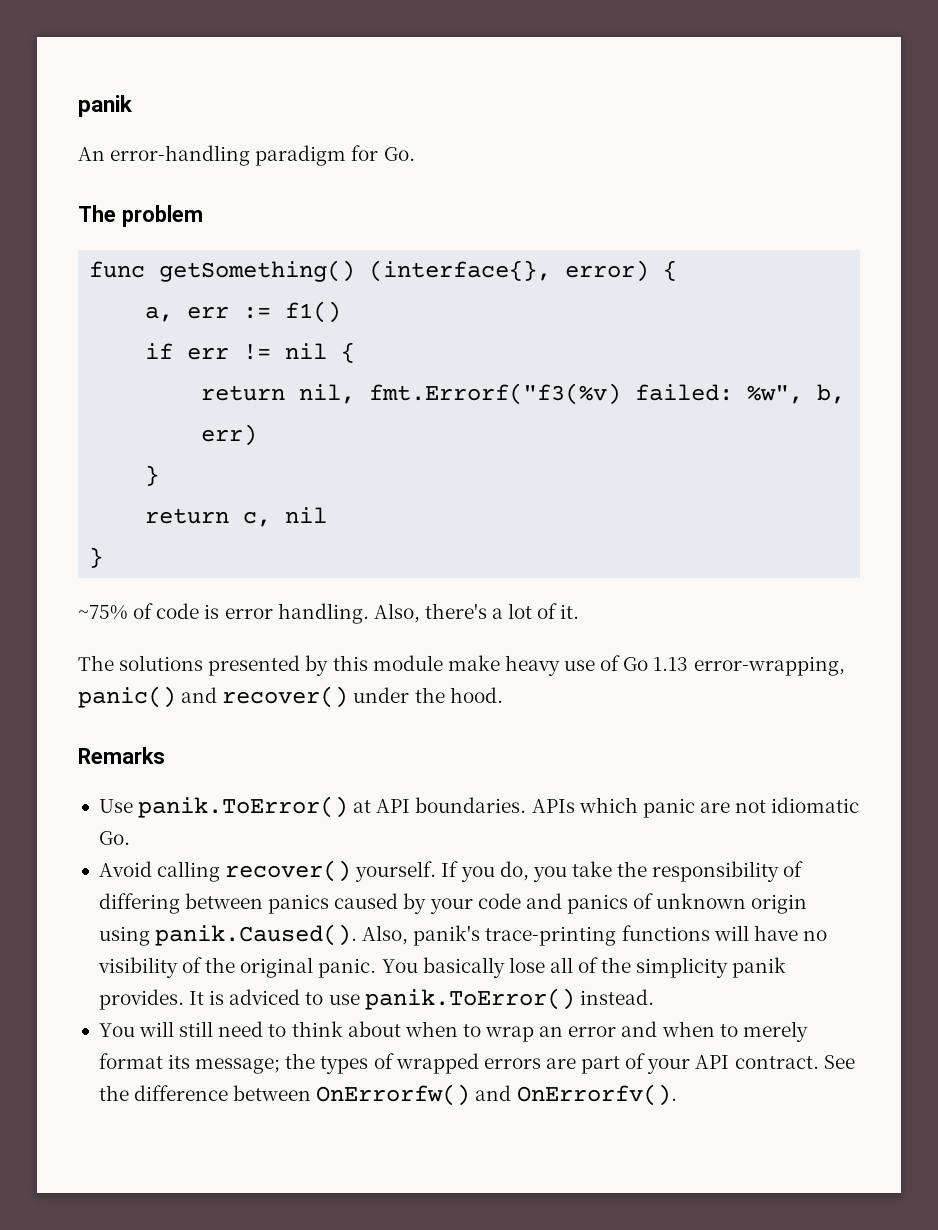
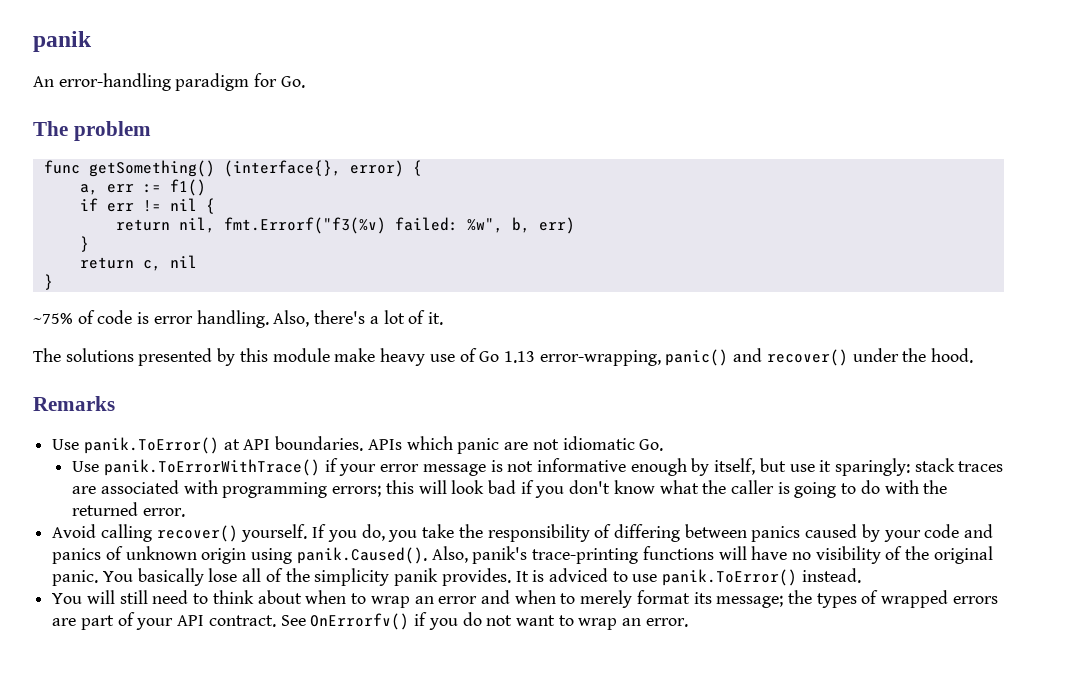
+ Use panik.ToErrorWithTrace() if your error message is not informative enough by itself, but use it sparingly: stack traces are associated with programming errors; this will look bad if you don't know what the caller is going to do with the returned error.
- See the difference between OnErrorfw() and OnErrorfv().
+ See OnErrorfv() if you do not want to wrap an error.

